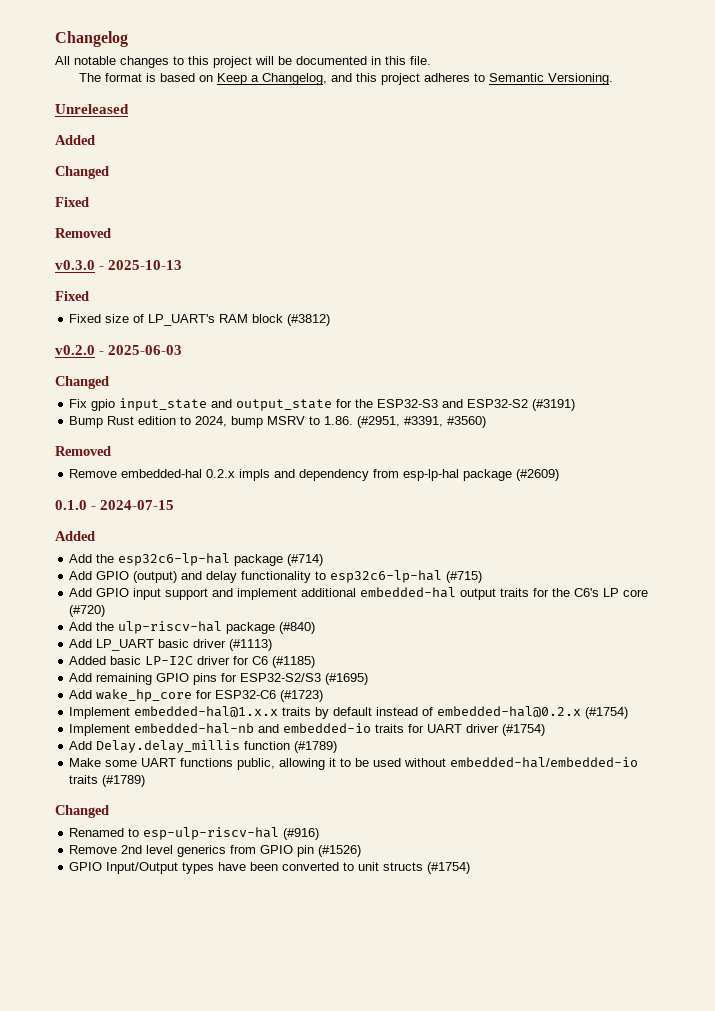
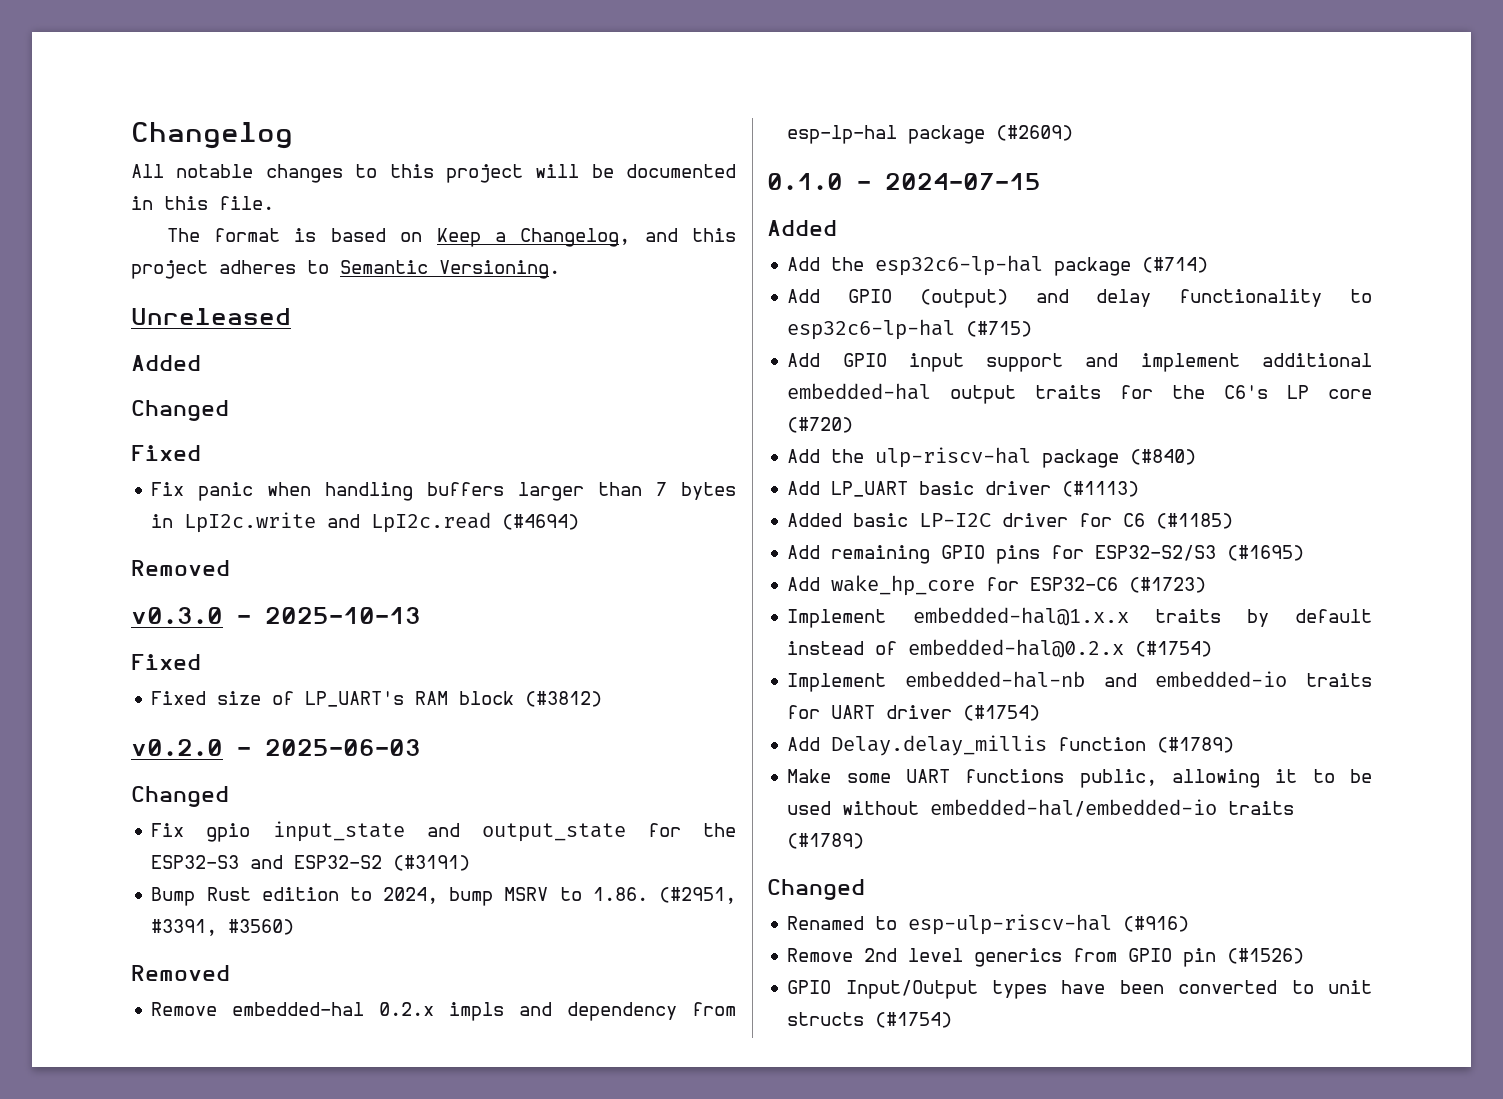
+ Fix panic when handling buffers larger than 7 bytes in LpI2c.write and LpI2c.read (#4694)

